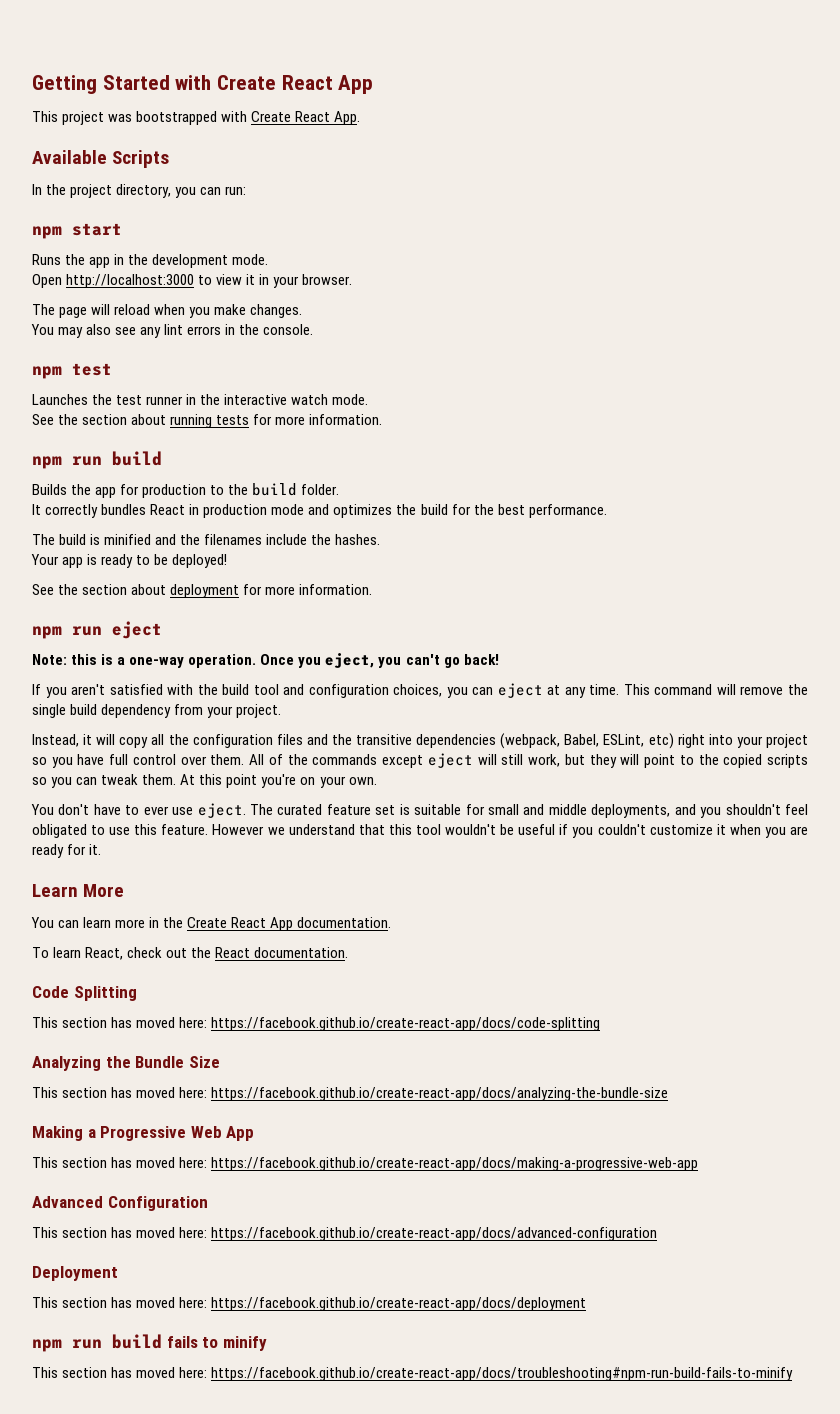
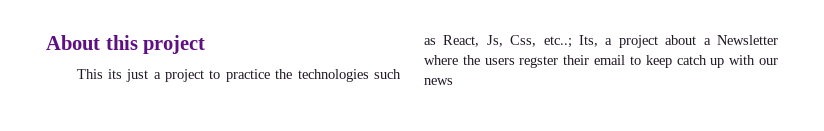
- Getting Started with Create React App
- This project was bootstrapped with Create React App.
- Available Scripts
- In the project directory, you can run:
- npm start
- Runs the app in the development mode.
- Open http://localhost:3000 to view it in your browser.
- The page will reload when you make changes.
- You may also see any lint errors in the console.
- npm test
- Launches the test runner in the interactive watch mode.
- See the section about running tests for more information.
- npm run build
- Builds the app for production to the build folder.
- It correctly bundles React in production mode and optimizes the build for the best performance.
- The build is minified and the filenames include the hashes.
- Your app is ready to be deployed!
- See the section about deployment for more information.
- npm run eject
- Note: this is a one-way operation. Once you eject, you can't go back!
- If you aren't satisfied with the build tool and configuration choices, you can eject at any time. This command will remove the single build dependency from your project.
- Instead, it will copy all the configuration files and the transitive dependencies (webpack, Babel, ESLint, etc) right into your project so you have full control over them. All of the commands except eject will still work, but they will point to the copied scripts so you can tweak them. At this point you're on your own.
- You don't have to ever use eject. The curated feature set is suitable for small and middle deployments, and you shouldn't feel obligated to use this feature. However we understand that this tool wouldn't be useful if you couldn't customize it when you are ready for it.
- Learn More
- You can learn more in the Create React App documentation.
- To learn React, check out the React documentation.
- Code Splitting
- This section has moved here: https://facebook.github.io/create-react-app/docs/code-splitting
- Analyzing the Bundle Size
- This section has moved here: https://facebook.github.io/create-react-app/docs/analyzing-the-bundle-size
- Making a Progressive Web App
- This section has moved here: https://facebook.github.io/create-react-app/docs/making-a-progressive-web-app
- Advanced Configuration
- This section has moved here: https://facebook.github.io/create-react-app/docs/advanced-configuration
- Deployment
- This section has moved here: https://facebook.github.io/create-react-app/docs/deployment
- npm run build fails to minify
- This section has moved here: https://facebook.github.io/create-react-app/docs/troubleshooting#npm-run-build-fails-to-minify
+ About this project
+ This its just a project to practice the technologies such as React, Js, Css, etc..; Its, a project about a Newsletter where the users regster their email to keep catch up with our news

